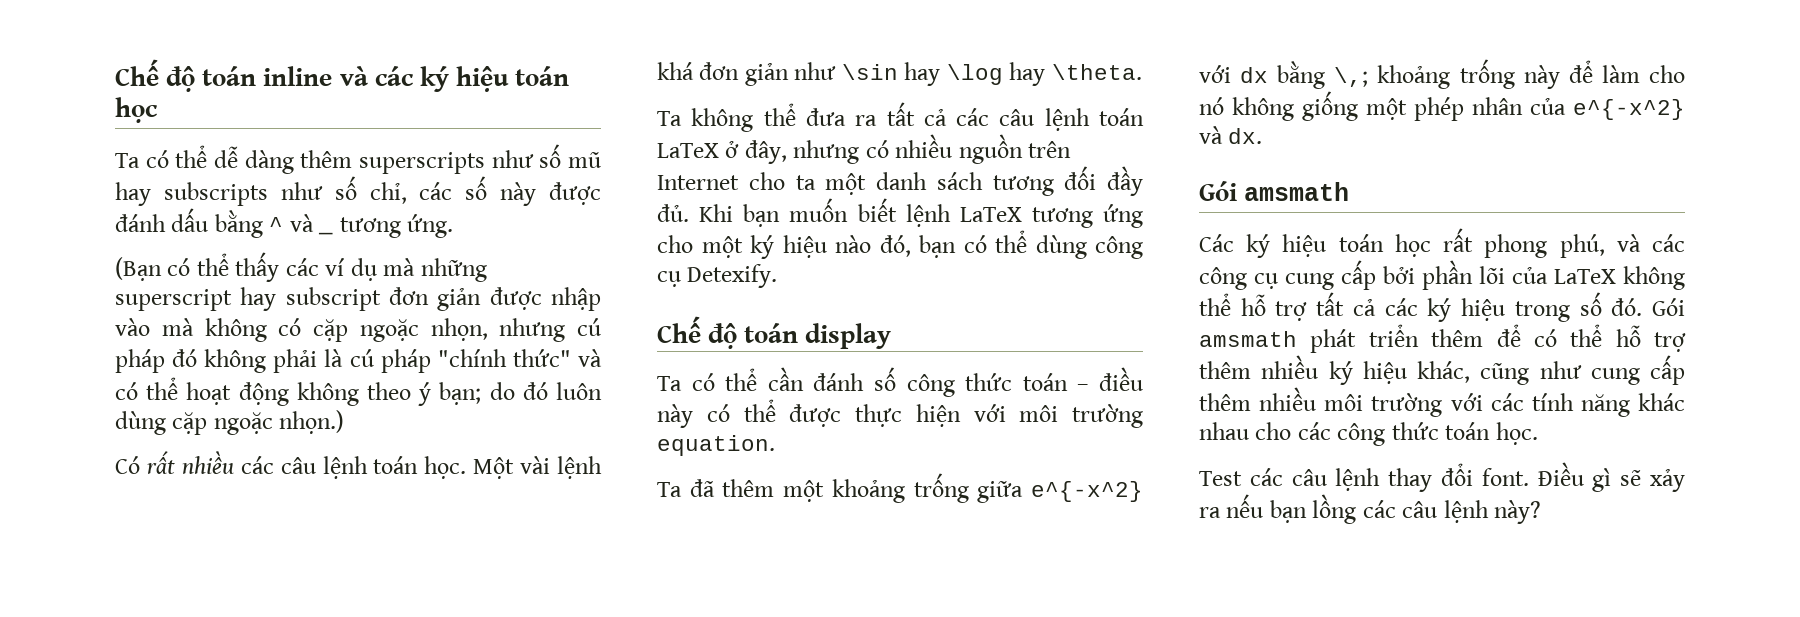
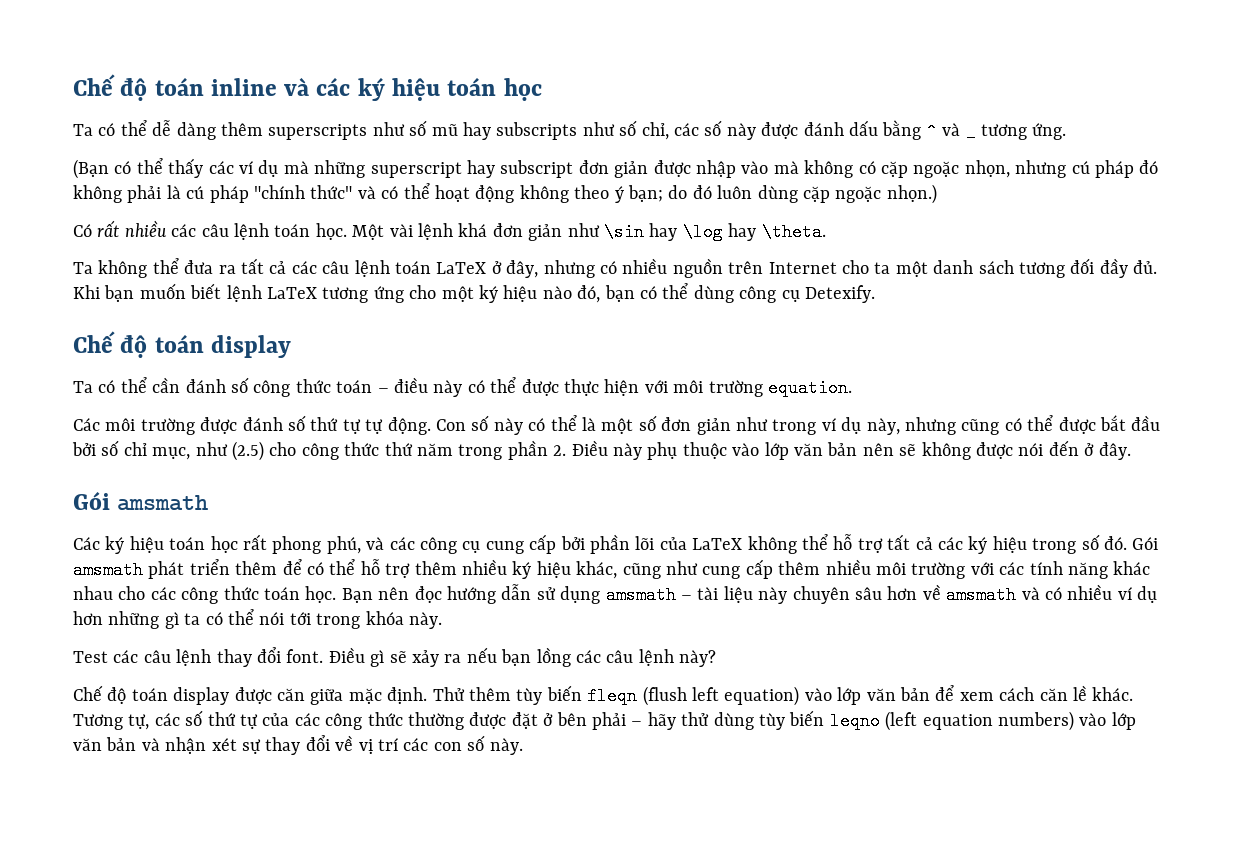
- Ta đã thêm một khoảng trống giữa e^{-x^2} với dx bằng \,; khoảng trống này để làm cho nó không giống một phép nhân của e^{-x^2} và dx.
+ Các môi trường được đánh số thứ tự tự động. Con số này có thể là một số đơn giản như trong ví dụ này, nhưng cũng có thể được bắt đầu bởi số chỉ mục, như (2.5) cho công thức thứ năm trong phần 2. Điều này phụ thuộc vào lớp văn bản nên sẽ không được nói đến ở đây.
+ Bạn nên đọc hướng dẫn sử dụng amsmath – tài liệu này chuyên sâu hơn về amsmath và có nhiều ví dụ hơn những gì ta có thể nói tới trong khóa này.
+ Chế độ toán display được căn giữa mặc định. Thử thêm tùy biến fleqn (flush left equation) vào lớp văn bản để xem cách căn lề khác. Tương tự, các số thứ tự của các công thức thường được đặt ở bên phải – hãy thử dùng tùy biến leqno (left equation numbers) vào lớp văn bản và nhận xét sự thay đổi về vị trí các con số này.

